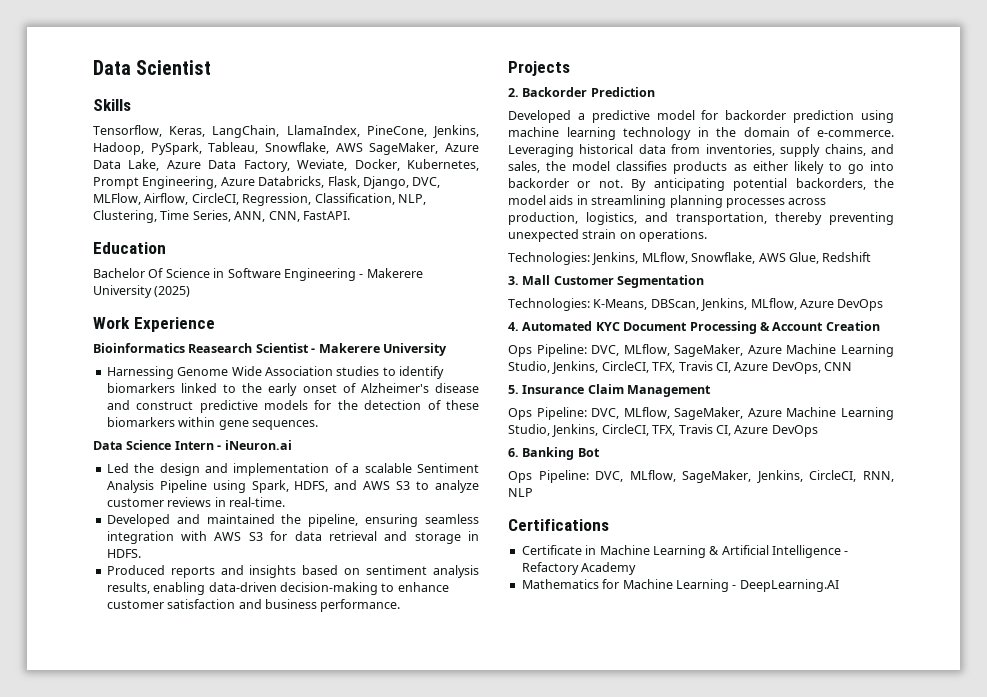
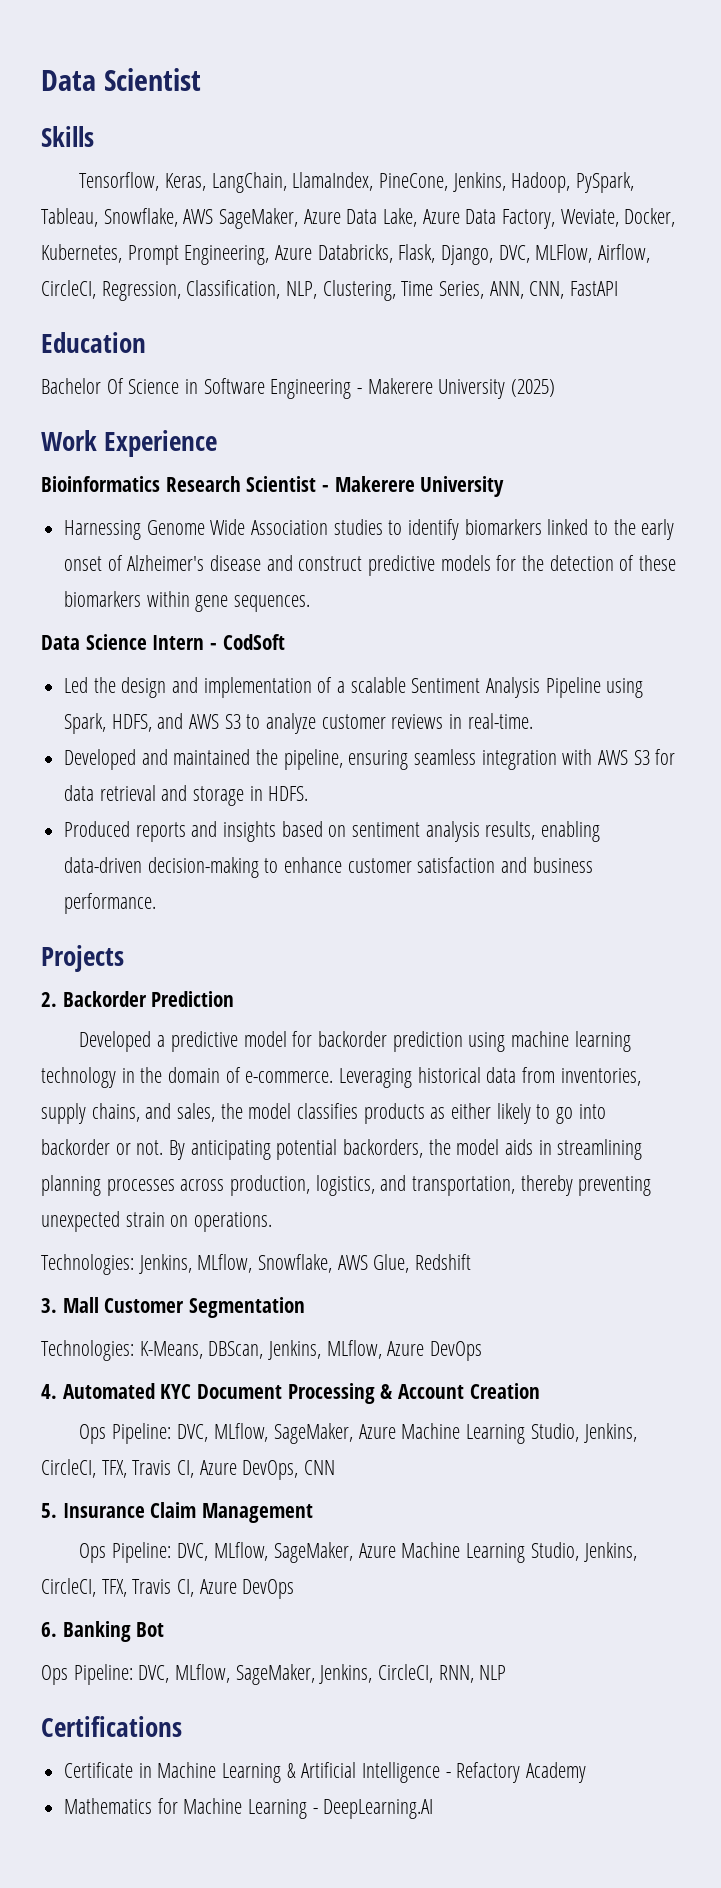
- Tensorflow, Keras, LangChain, LlamaIndex, PineCone, Jenkins, Hadoop, PySpark, Tableau, Snowflake, AWS SageMaker, Azure Data Lake, Azure Data Factory, Weviate, Docker, Kubernetes, Prompt Engineering, Azure Databricks, Flask, Django, DVC, MLFlow, Airflow, CircleCI, Regression, Classification, NLP, Clustering, Time Series, ANN, CNN, FastAPI.
+ Tensorflow, Keras, LangChain, LlamaIndex, PineCone, Jenkins, Hadoop, PySpark, Tableau, Snowflake, AWS SageMaker, Azure Data Lake, Azure Data Factory, Weviate, Docker, Kubernetes, Prompt Engineering, Azure Databricks, Flask, Django, DVC, MLFlow, Airflow, CircleCI, Regression, Classification, NLP, Clustering, Time Series, ANN, CNN, FastAPI
- Bioinformatics Reasearch Scientist - Makerere University
+ Bioinformatics Research Scientist - Makerere University
- Data Science Intern - iNeuron.ai
+ Data Science Intern - CodSoft

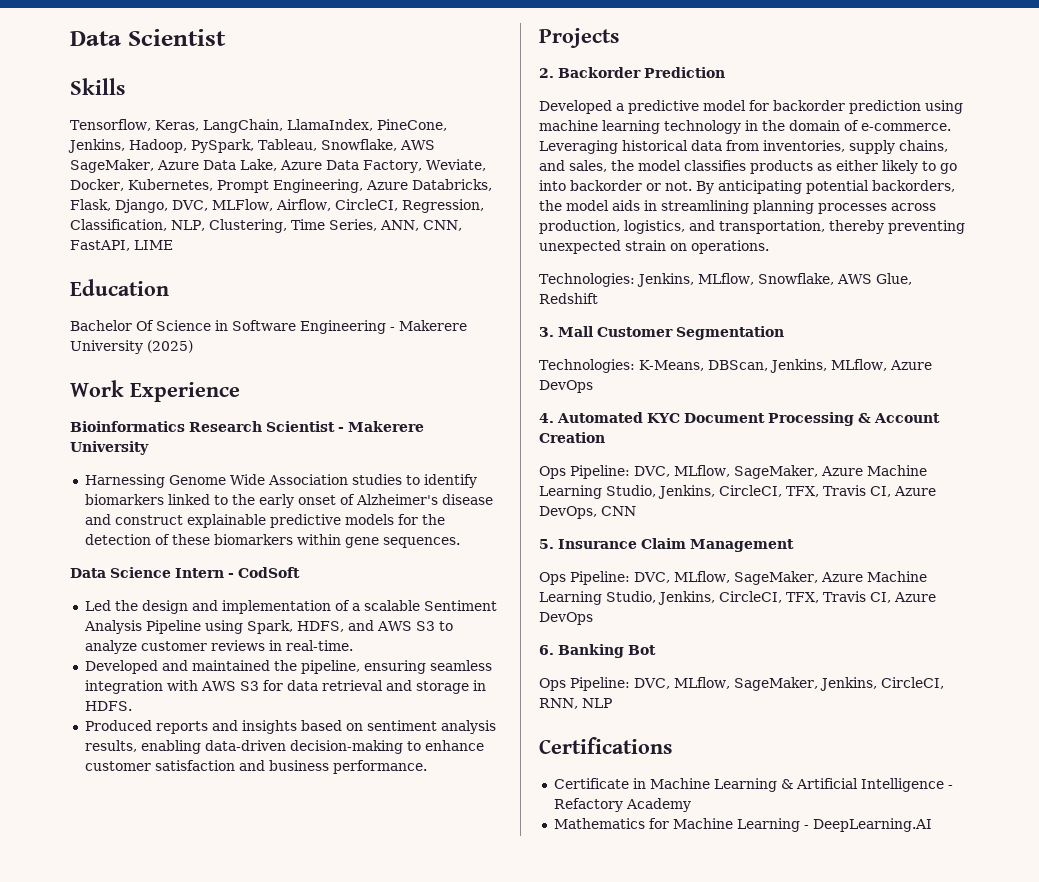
- Tensorflow, Keras, LangChain, LlamaIndex, PineCone, Jenkins, Hadoop, PySpark, Tableau, Snowflake, AWS SageMaker, Azure Data Lake, Azure Data Factory, Weviate, Docker, Kubernetes, Prompt Engineering, Azure Databricks, Flask, Django, DVC, MLFlow, Airflow, CircleCI, Regression, Classification, NLP, Clustering, Time Series, ANN, CNN, FastAPI
+ Tensorflow, Keras, LangChain, LlamaIndex, PineCone, Jenkins, Hadoop, PySpark, Tableau, Snowflake, AWS SageMaker, Azure Data Lake, Azure Data Factory, Weviate, Docker, Kubernetes, Prompt Engineering, Azure Databricks, Flask, Django, DVC, MLFlow, Airflow, CircleCI, Regression, Classification, NLP, Clustering, Time Series, ANN, CNN, FastAPI, LIME
- Harnessing Genome Wide Association studies to identify biomarkers linked to the early onset of Alzheimer's disease and construct predictive models for the detection of these biomarkers within gene sequences.
+ Harnessing Genome Wide Association studies to identify biomarkers linked to the early onset of Alzheimer's disease and construct explainable predictive models for the detection of these biomarkers within gene sequences.

